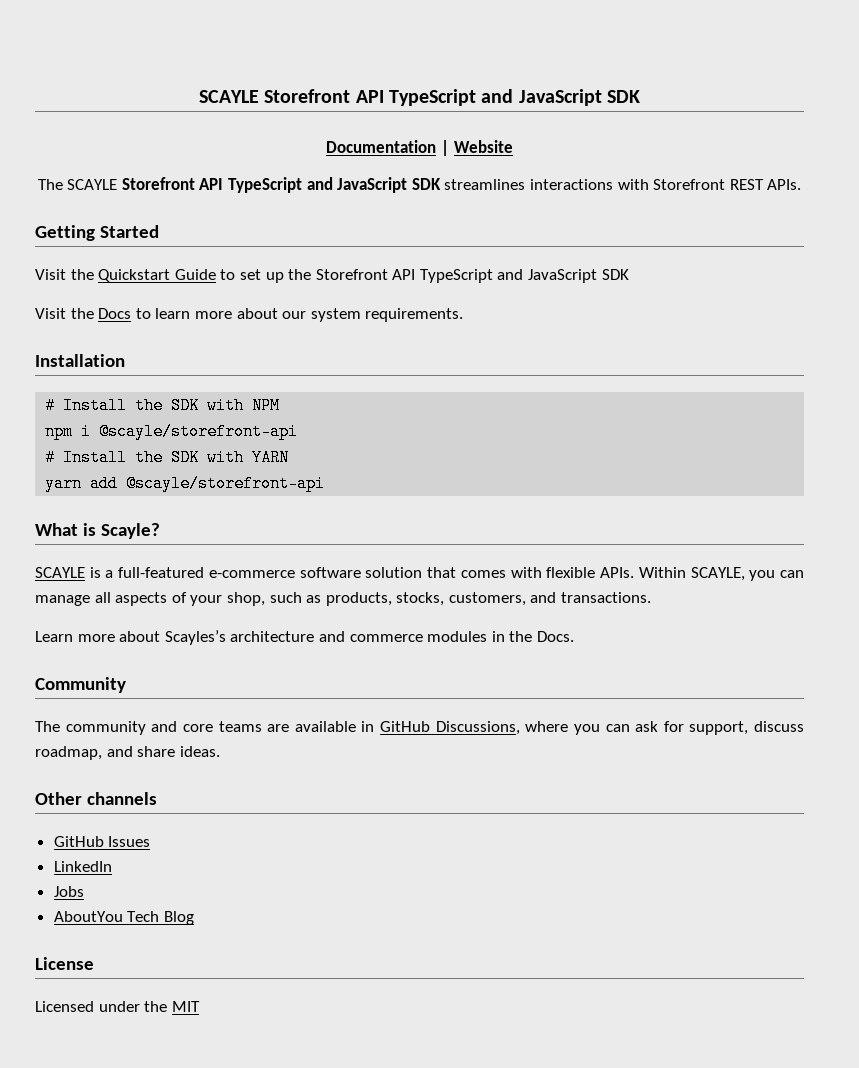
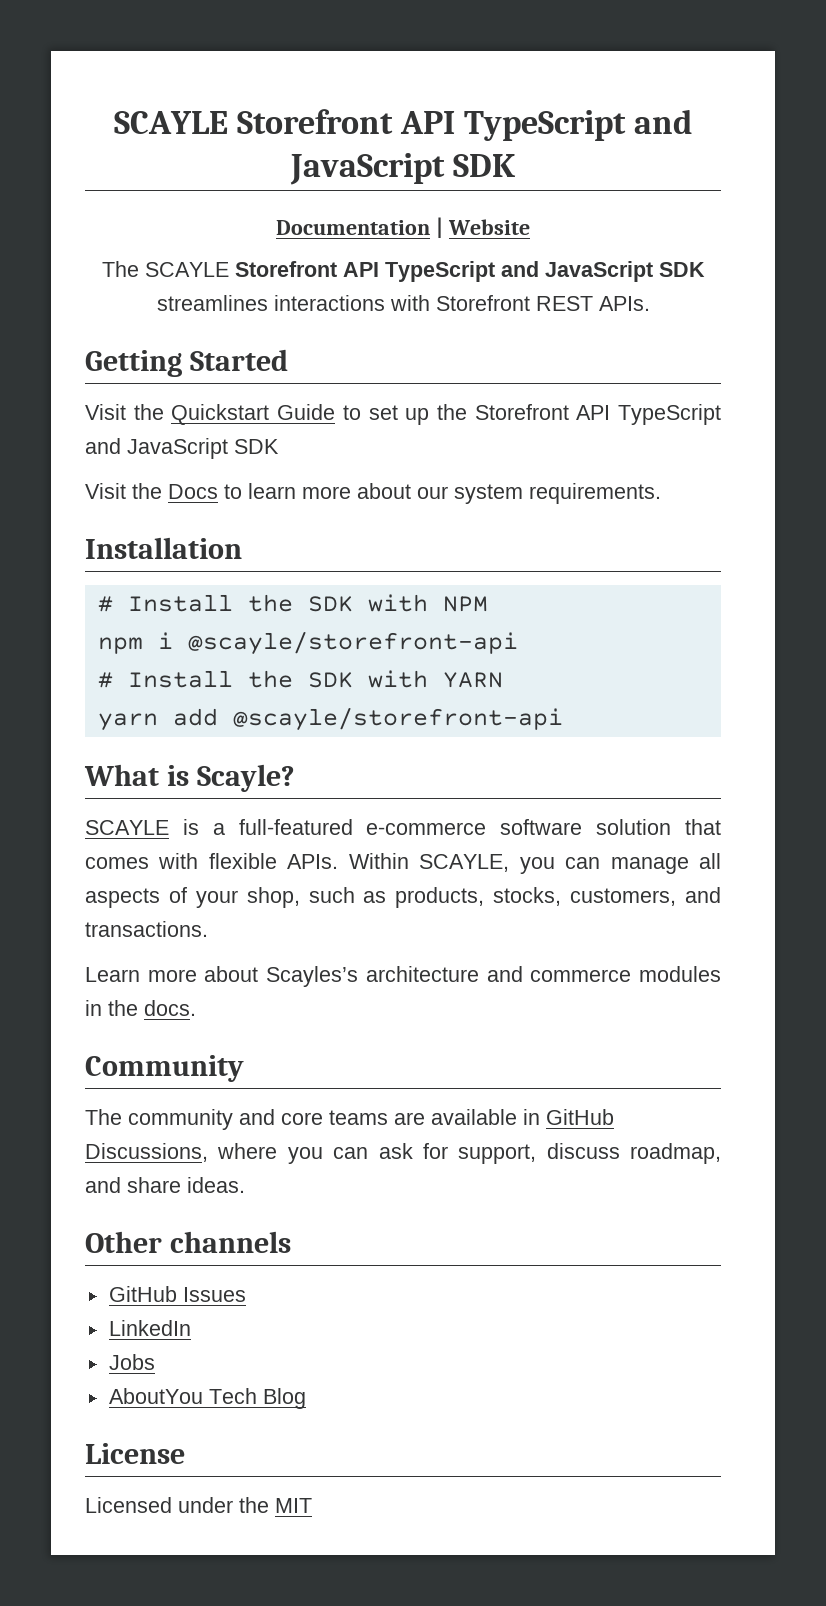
- Learn more about Scayles’s architecture and commerce modules in the Docs.
+ Learn more about Scayles’s architecture and commerce modules in the docs.

